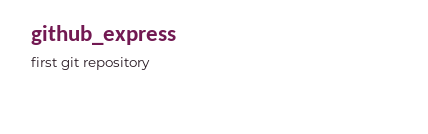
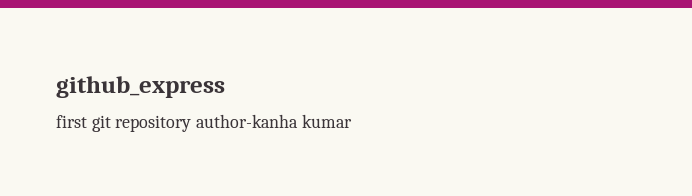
- first git repository
+ first git repository author-kanha kumar

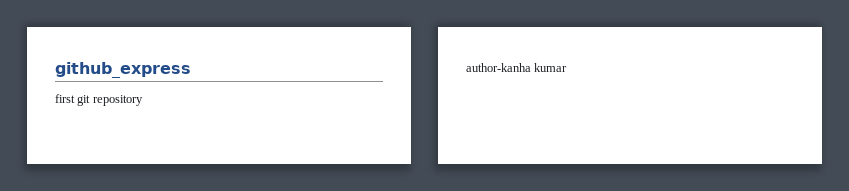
- first git repository author-kanha kumar
+ first git repository
+ author-kanha kumar

